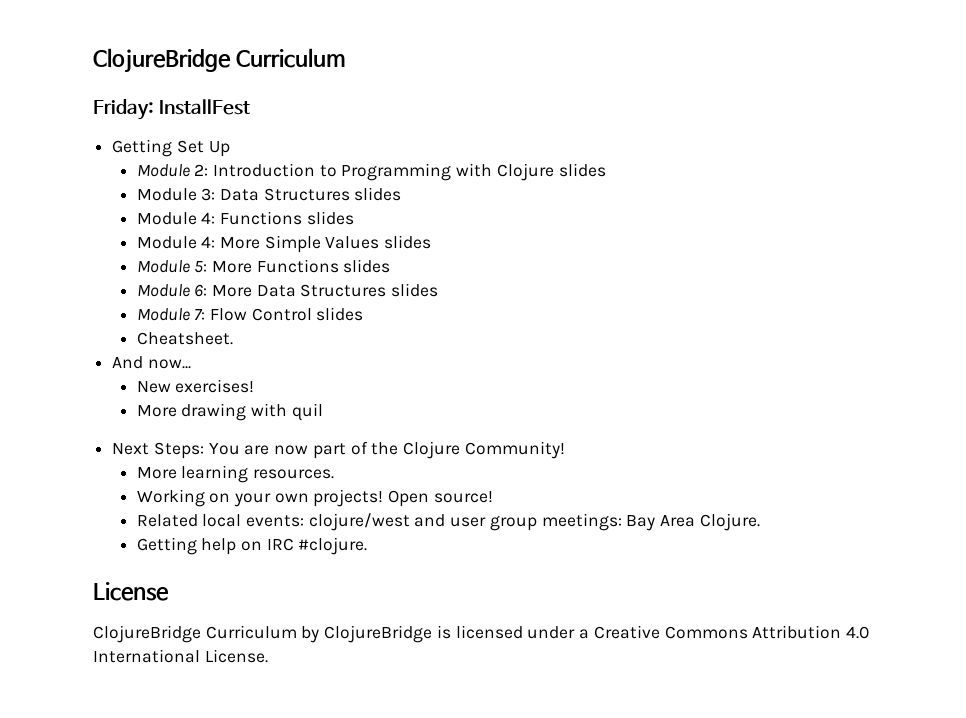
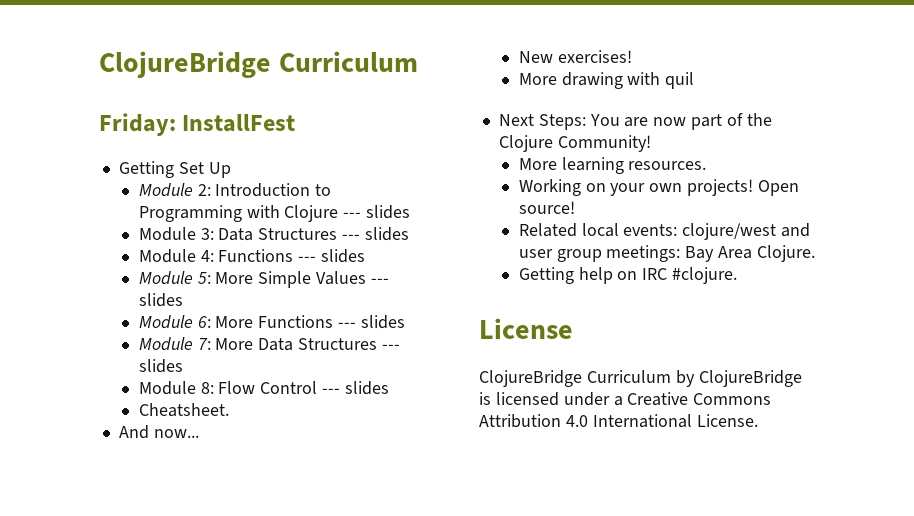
- Module 2: Introduction to Programming with Clojure slides
+ Module 2: Introduction to Programming with Clojure --- slides
- Module 3: Data Structures slides
+ Module 3: Data Structures --- slides
- Module 4: Functions slides
- Module 4: More Simple Values slides
+ Module 4: Functions --- slides
- Module 5: More Functions slides
+ Module 5: More Simple Values --- slides
- Module 6: More Data Structures slides
+ Module 6: More Functions --- slides
- Module 7: Flow Control slides
+ Module 7: More Data Structures --- slides
+ Module 8: Flow Control --- slides

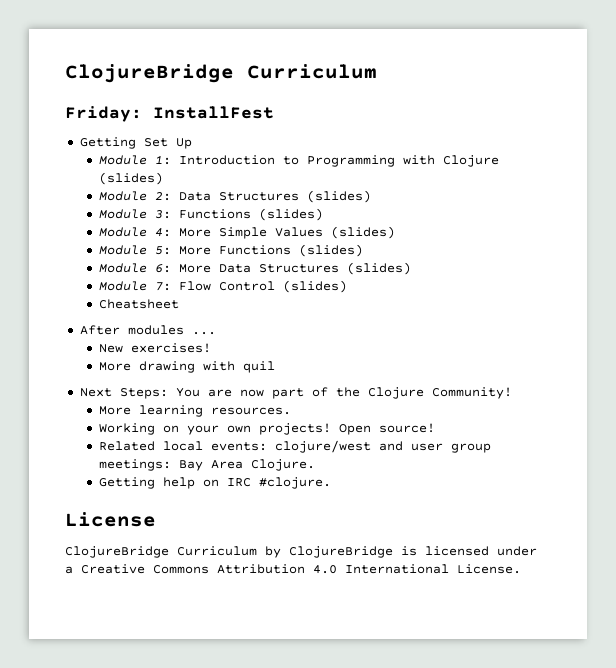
- Module 2: Introduction to Programming with Clojure --- slides
- Module 3: Data Structures --- slides
- Module 4: Functions --- slides
+ Module 1: Introduction to Programming with Clojure (slides)
+ Module 2: Data Structures (slides)
+ Module 3: Functions (slides)
+ Module 4: More Simple Values (slides)
- Module 5: More Simple Values --- slides
+ Module 5: More Functions (slides)
- Module 6: More Functions --- slides
+ Module 6: More Data Structures (slides)
- Module 7: More Data Structures --- slides
- Module 8: Flow Control --- slides
- Cheatsheet.
- And now...
+ Module 7: Flow Control (slides)
+ Cheatsheet
+ After modules ...

